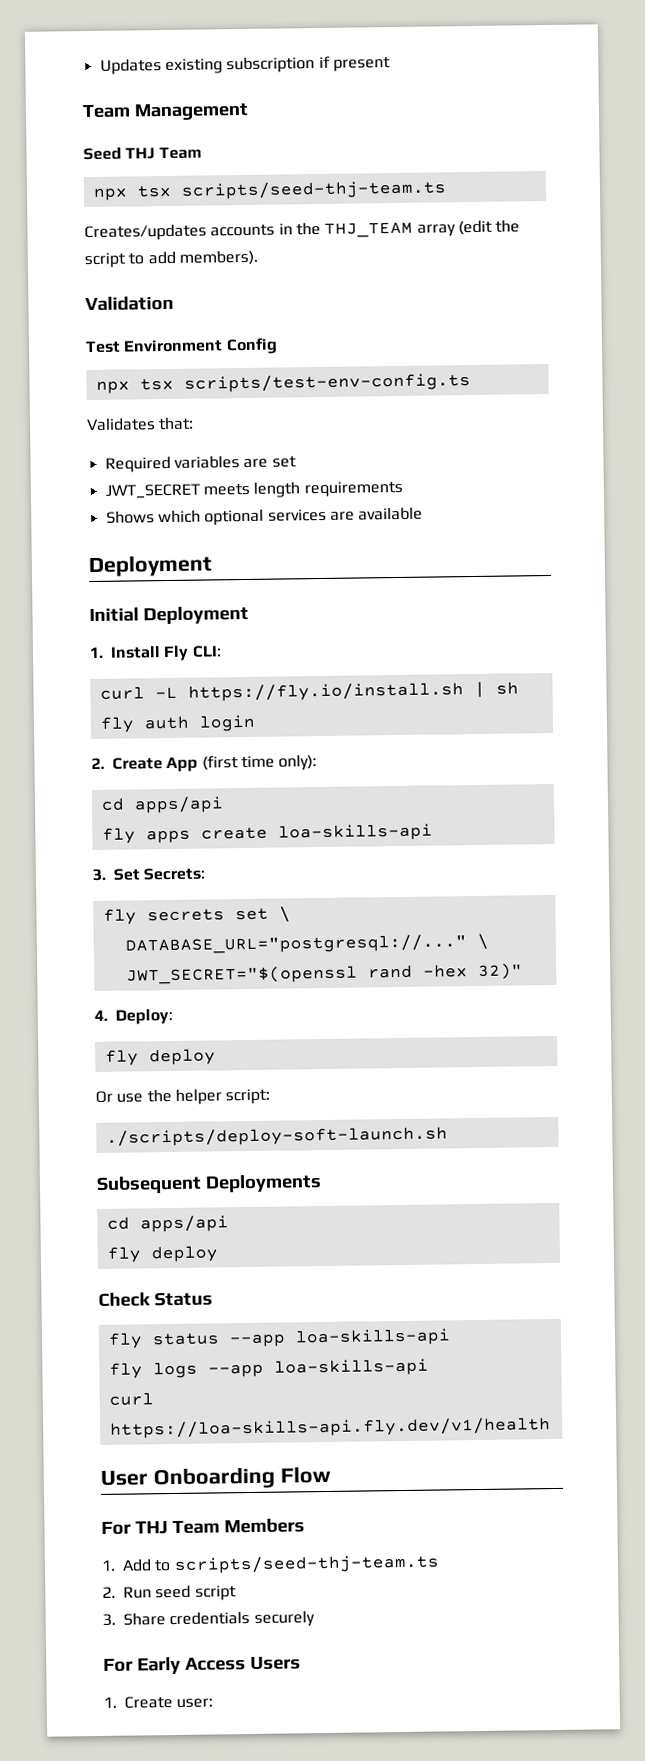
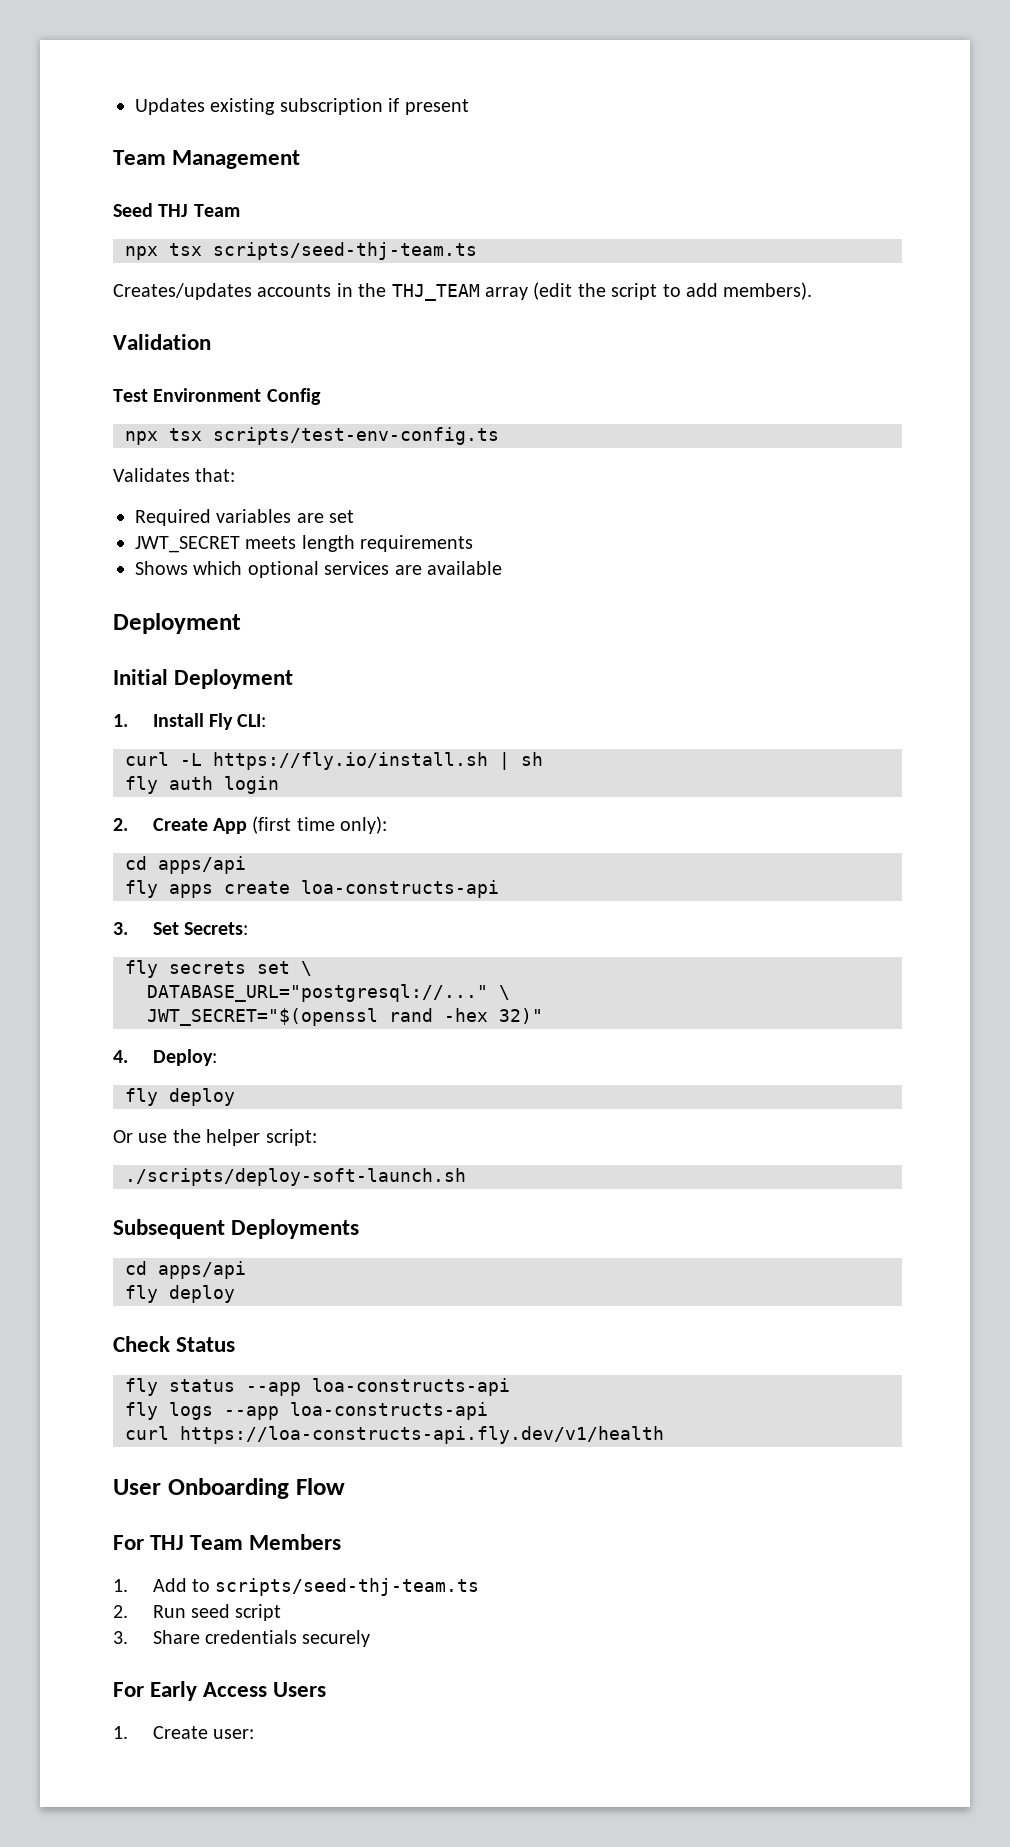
- fly apps create loa-skills-api
+ fly apps create loa-constructs-api
- fly status --app loa-skills-api
+ fly status --app loa-constructs-api
- fly logs --app loa-skills-api
- curl https://loa-skills-api.fly.dev/v1/health
+ fly logs --app loa-constructs-api
+ curl https://loa-constructs-api.fly.dev/v1/health

